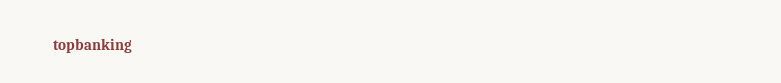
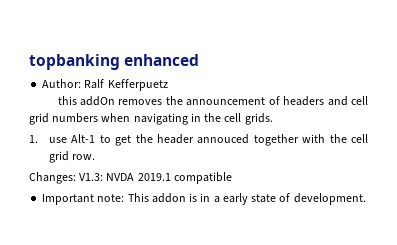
- topbanking
+ topbanking enhanced
+ Author: Ralf Kefferpuetz
+ this addOn removes the announcement of headers and cell grid numbers when navigating in the cell grids.
+ 1. use Alt-1 to get the header annouced together with the cell grid row.
+ Changes: V1.3: NVDA 2019.1 compatible
+ Important note: This addon is in a early state of development.

